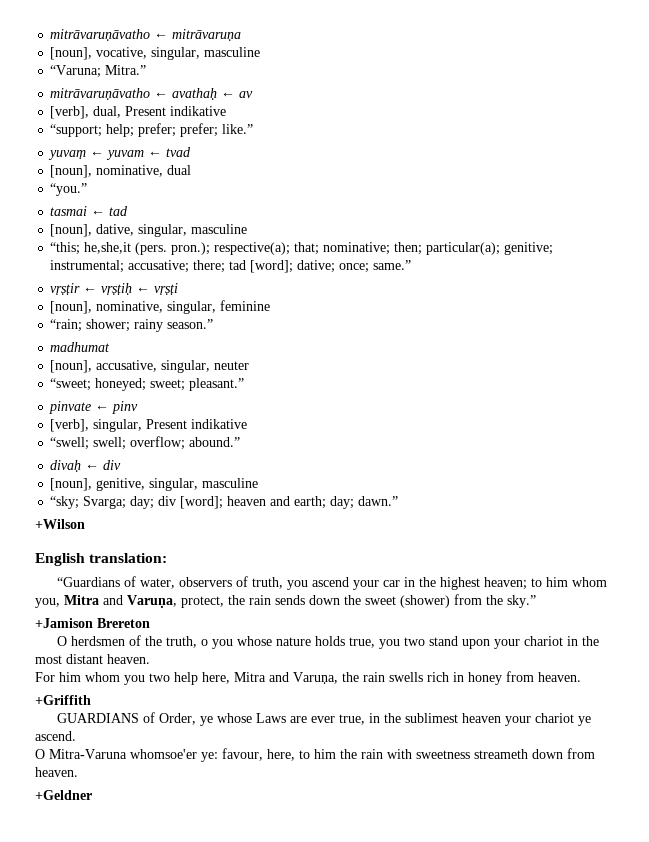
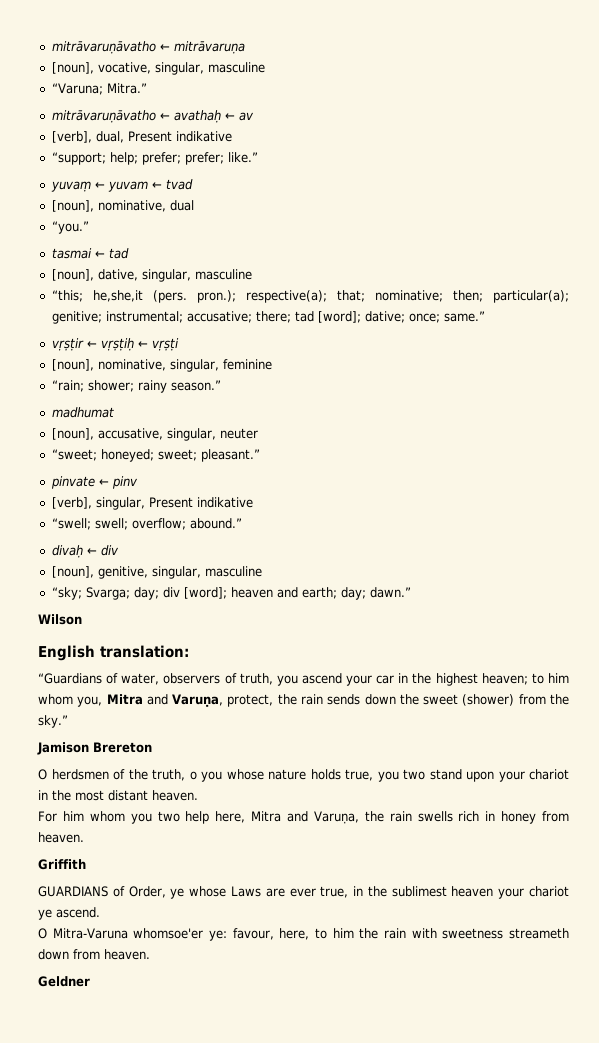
- +Wilson
+ Wilson
- +Jamison Brereton
+ Jamison Brereton
- +Griffith
+ Griffith
- +Geldner
+ Geldner

